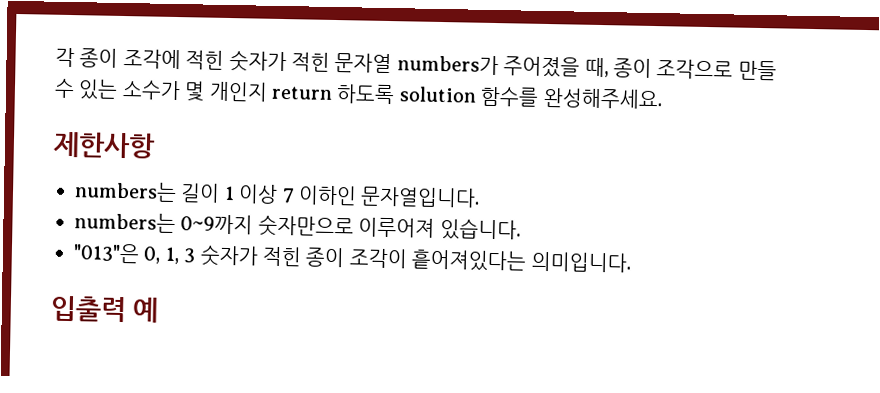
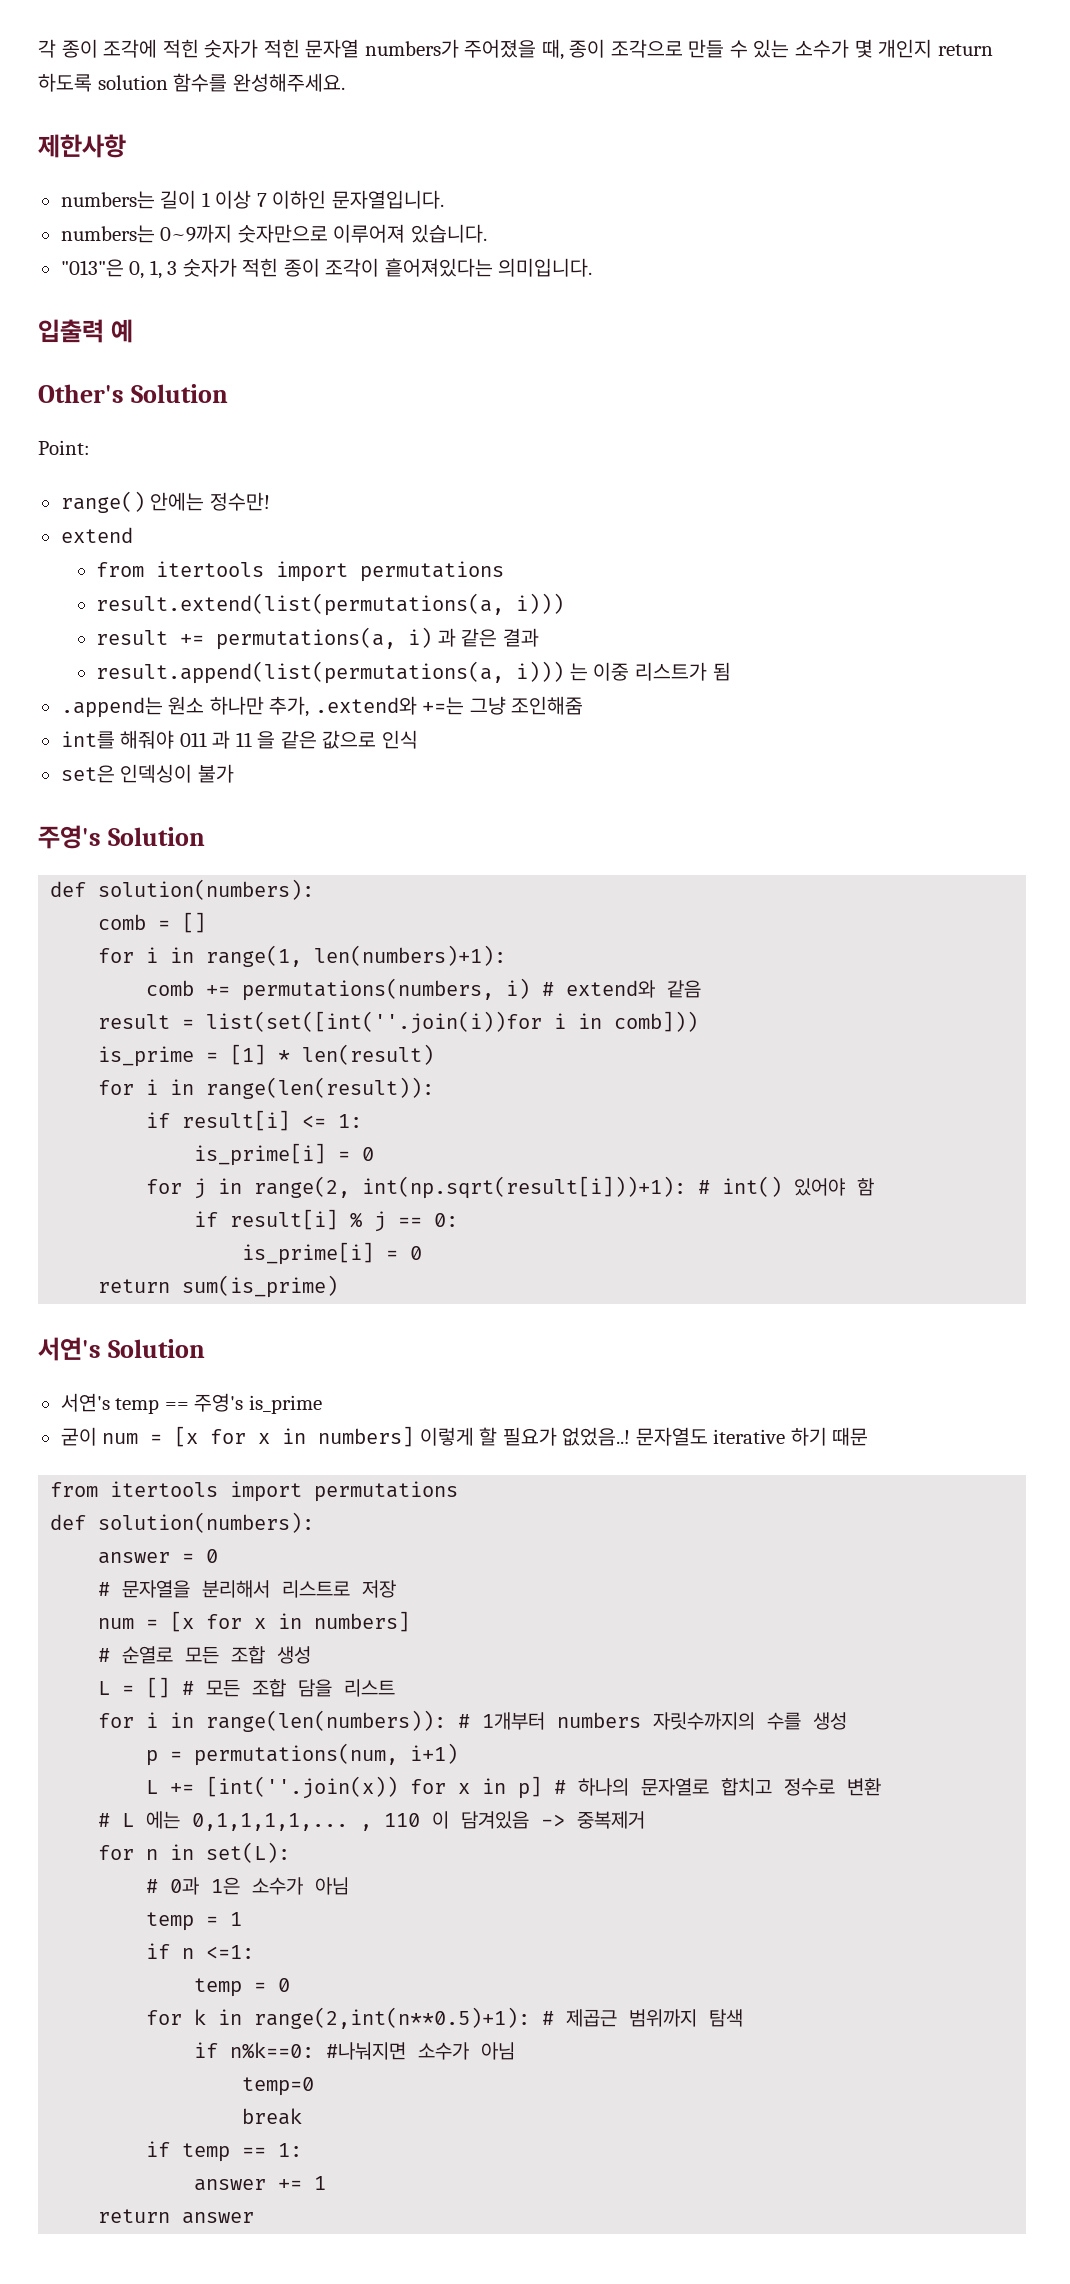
+ Other's Solution
+ Point:
+ range() 안에는 정수만!
+ extend
+ from itertools import permutations
+ result.extend(list(permutations(a, i)))
+ result += permutations(a, i) 과 같은 결과
+ result.append(list(permutations(a, i))) 는 이중 리스트가 됨
+ .append는 원소 하나만 추가, .extend와 +=는 그냥 조인해줌
+ int를 해줘야 011 과 11 을 같은 값으로 인식
+ set은 인덱싱이 불가
+ 주영's Solution
+ def solution(numbers):
+ comb = []
+ for i in range(1, len(numbers)+1):
+ comb += permutations(numbers, i) # extend와 같음
+ result = list(set([int(''.join(i))for i in comb]))
+ is_prime = [1] * len(result)
+ for i in range(len(result)):
+ if result[i] <= 1:
+ is_prime[i] = 0
+ for j in range(2, int(np.sqrt(result[i]))+1): # int() 있어야 함
+ if result[i] % j == 0:
+ is_prime[i] = 0
+ return sum(is_prime)
+ 서연's Solution
+ 서연's temp == 주영's is_prime
+ 굳이 num = [x for x in numbers] 이렇게 할 필요가 없었음..! 문자열도 iterative 하기 때문
+ from itertools import permutations
+ def solution(numbers):
+ answer = 0
+ # 문자열을 분리해서 리스트로 저장
+ num = [x for x in numbers]
+ # 순열로 모든 조합 생성
+ L = [] # 모든 조합 담을 리스트
+ for i in range(len(numbers)): # 1개부터 numbers 자릿수까지의 수를 생성
+ p = permutations(num, i+1)
+ L += [int(''.join(x)) for x in p] # 하나의 문자열로 합치고 정수로 변환
+ # L 에는 0,1,1,1,1,... , 110 이 담겨있음 -> 중복제거
+ for n in set(L):
+ # 0과 1은 소수가 아님
+ temp = 1
+ if n <=1:
+ temp = 0
+ for k in range(2,int(n**0.5)+1): # 제곱근 범위까지 탐색
+ if n%k==0: #나눠지면 소수가 아님
+ temp=0
+ break
+ if temp == 1:
+ answer += 1
+ return answer

